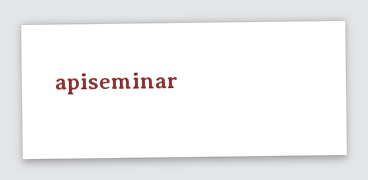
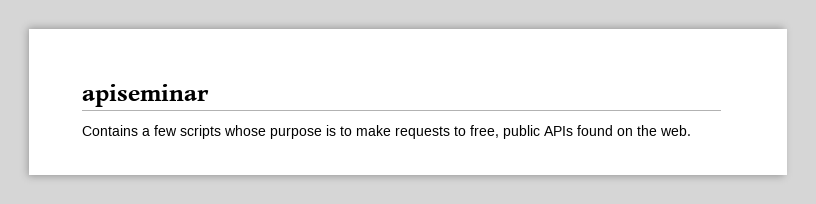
+ Contains a few scripts whose purpose is to make requests to free, public APIs found on the web.

